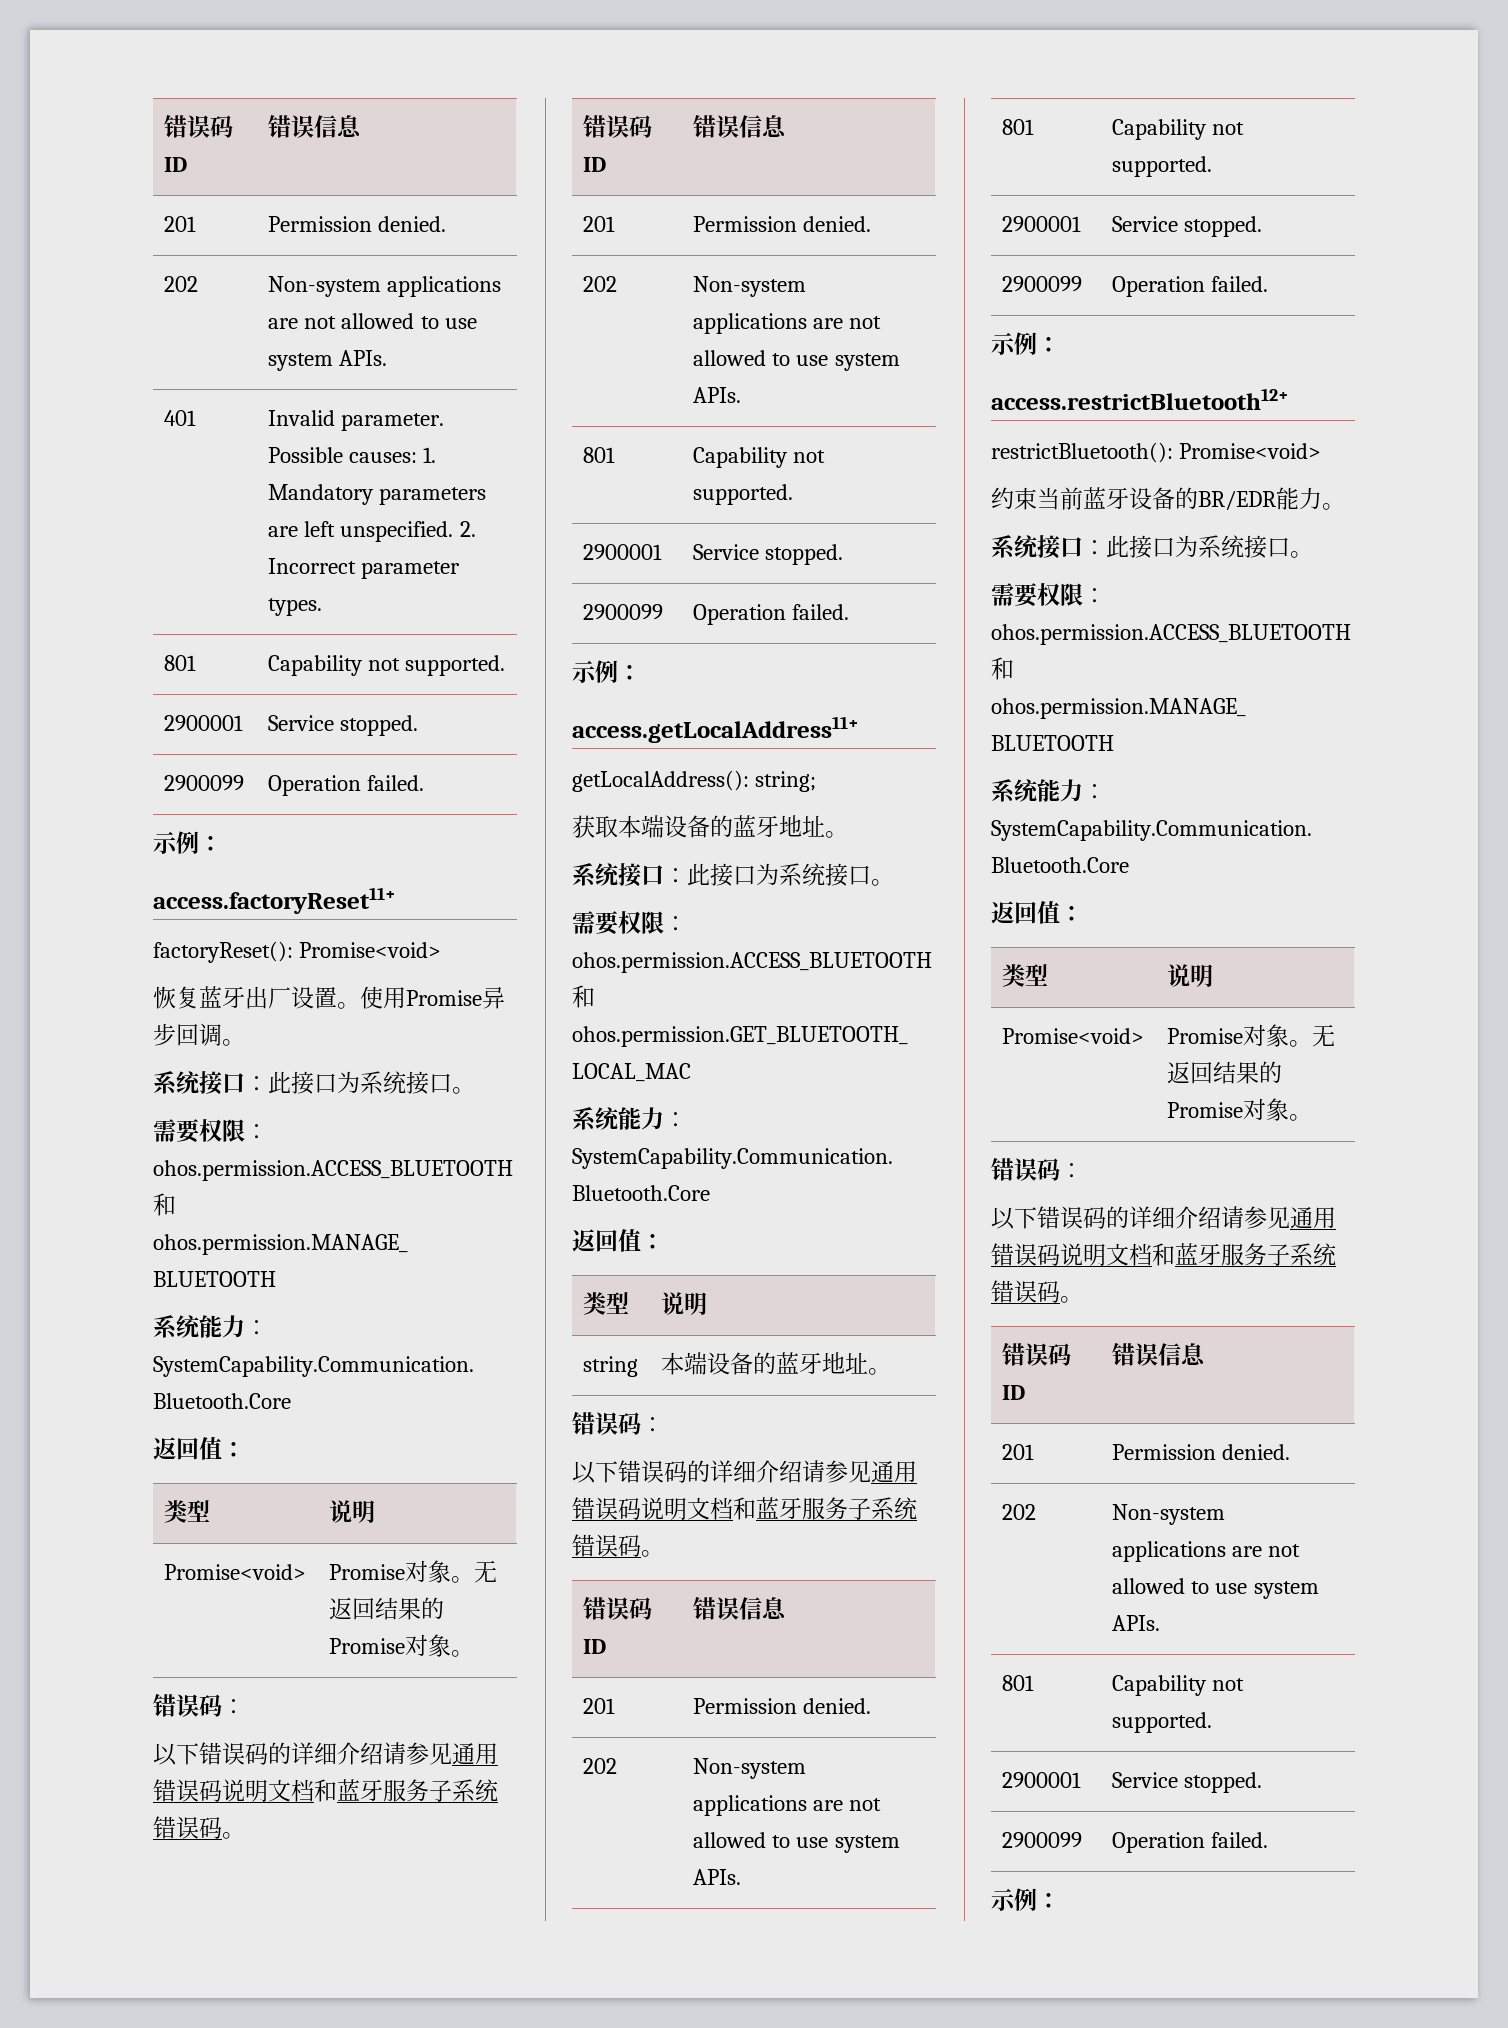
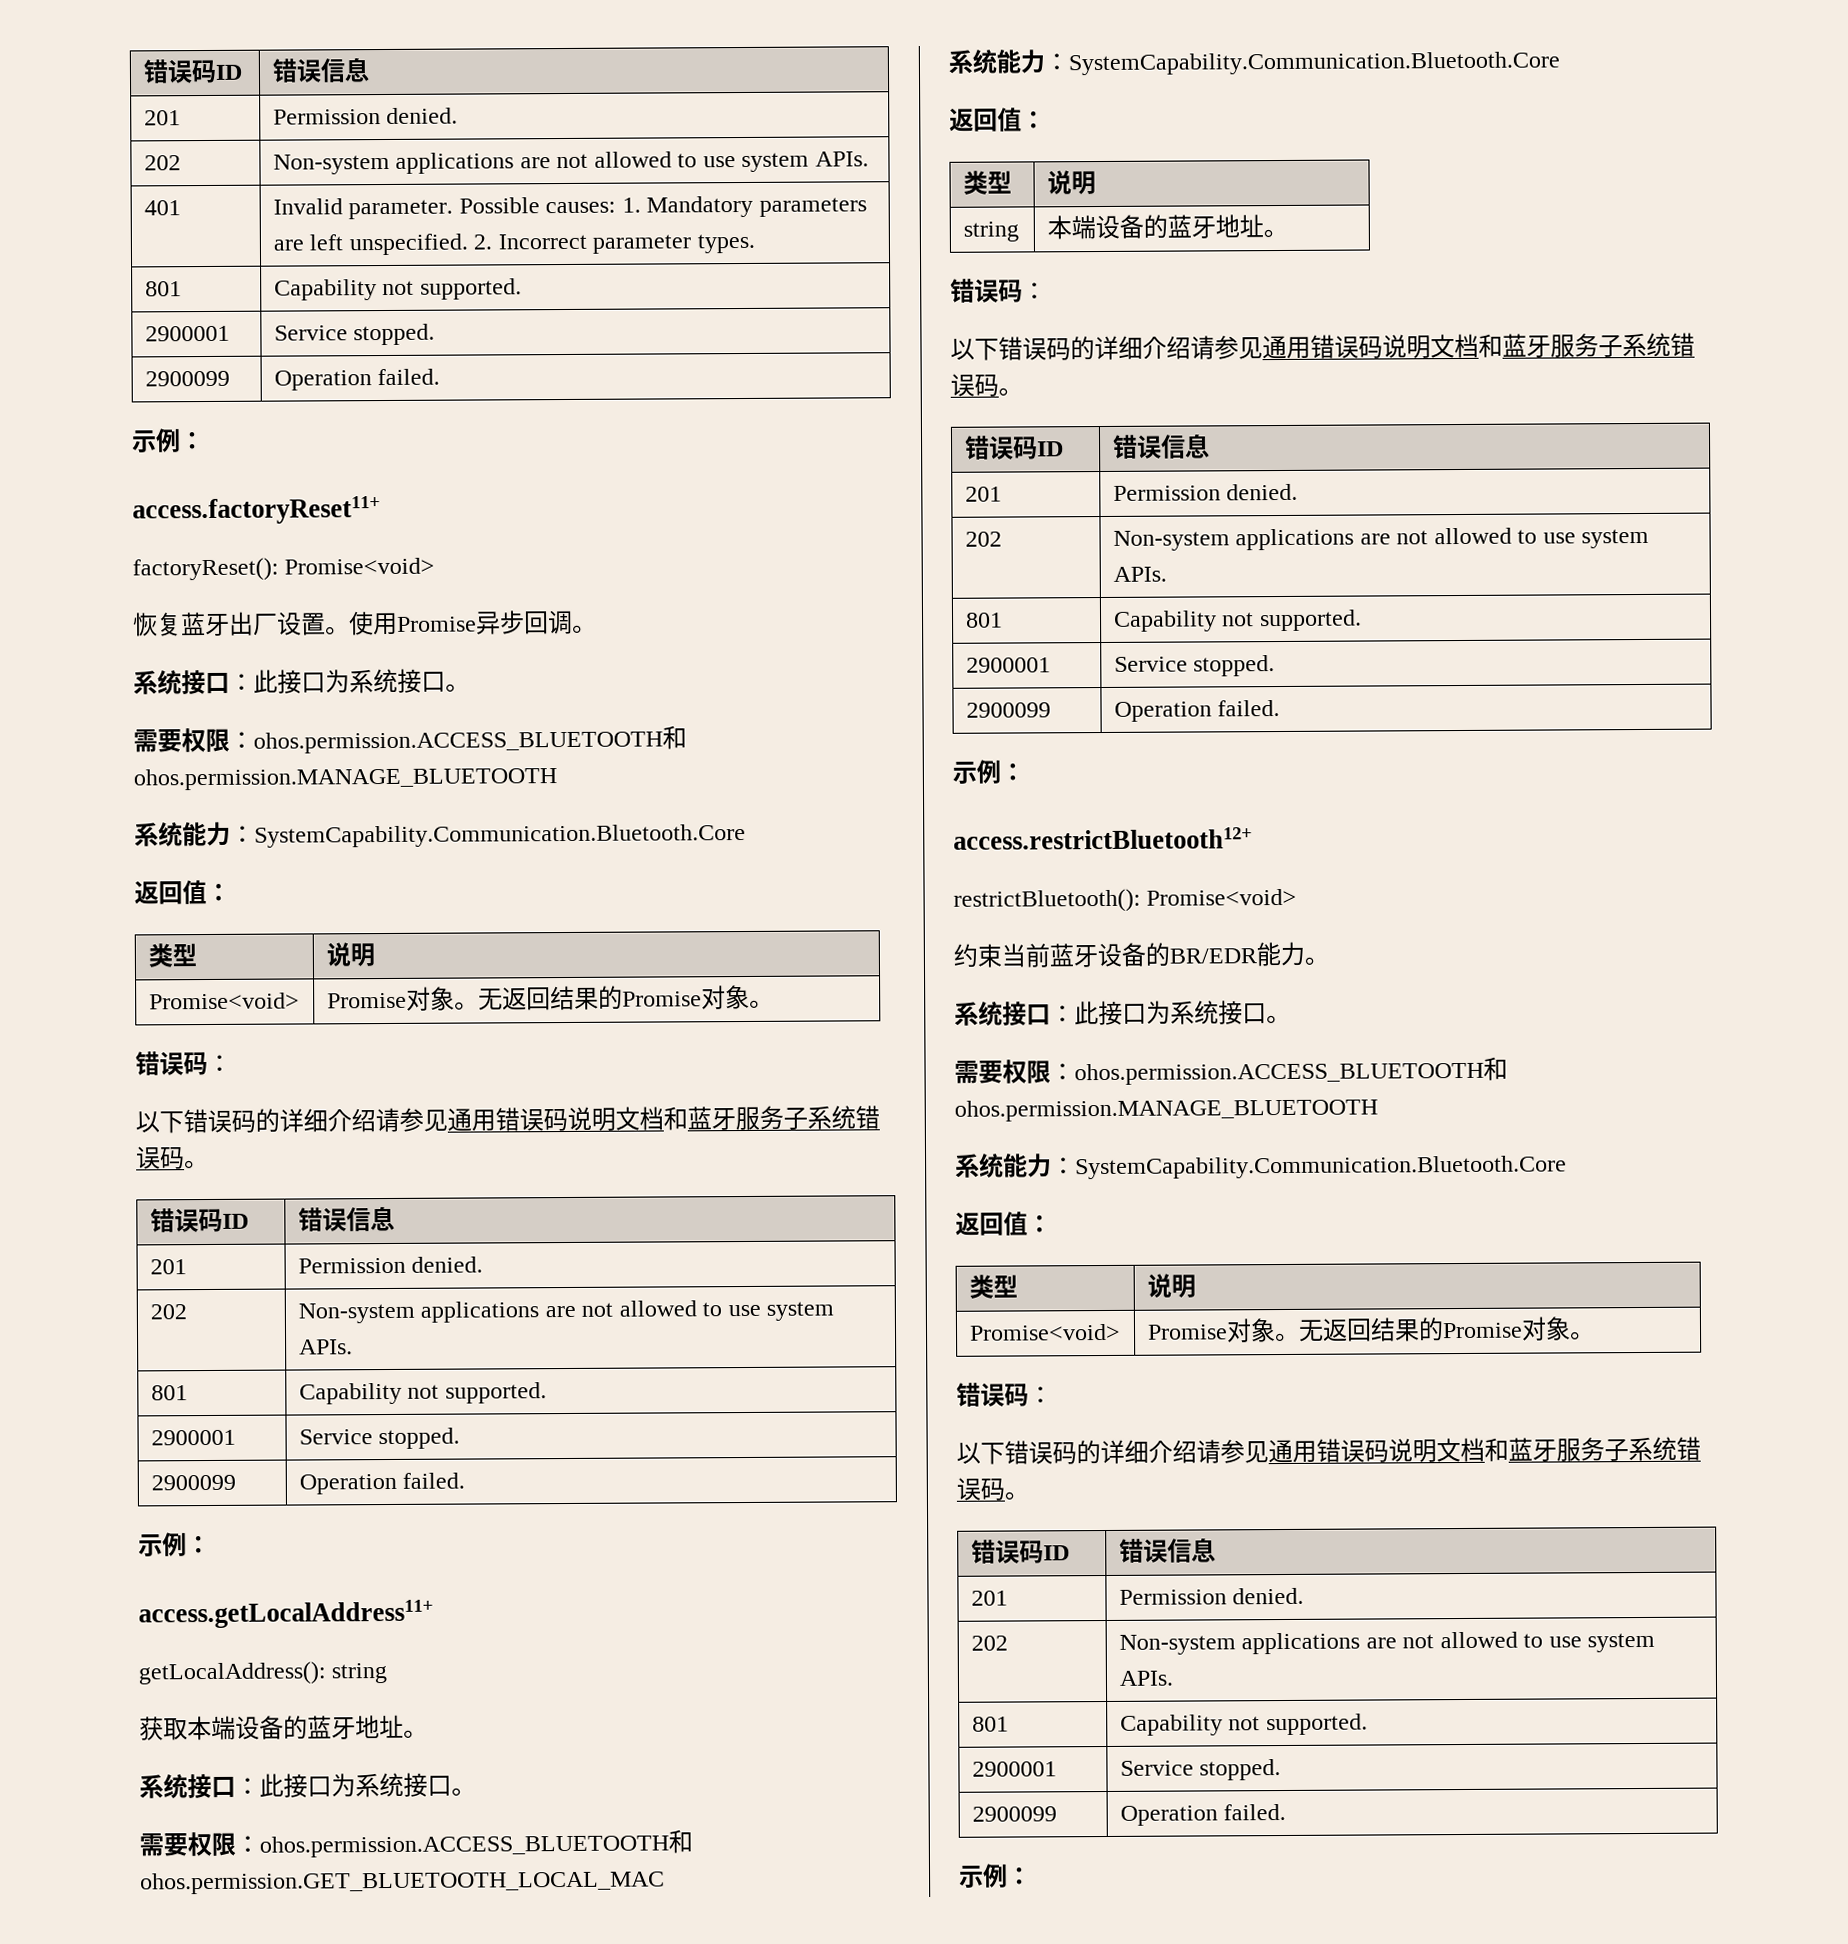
- getLocalAddress(): string;
+ getLocalAddress(): string

